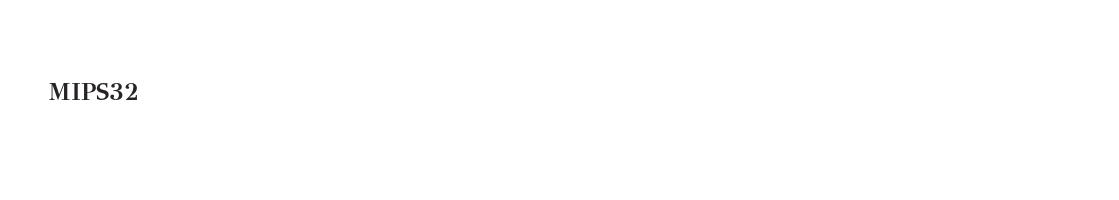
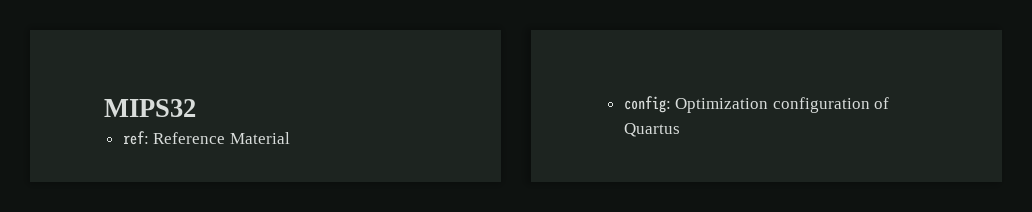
+ ref: Reference Material
+ config: Optimization configuration of Quartus

